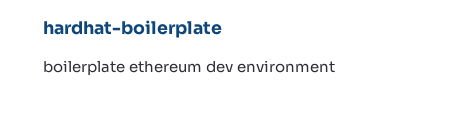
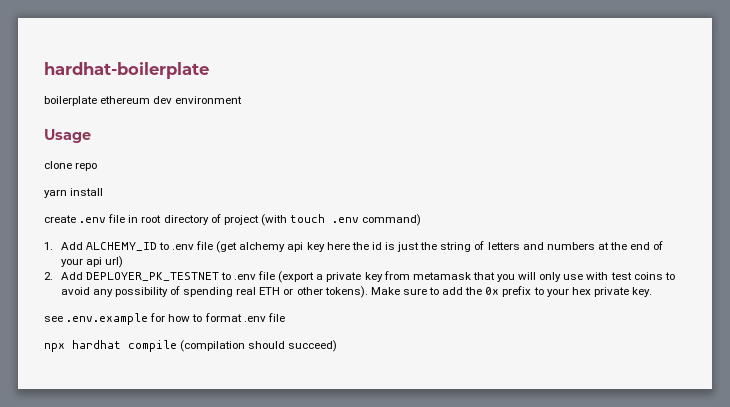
+ Usage
+ clone repo
+ yarn install
+ create .env file in root directory of project (with touch .env command)
+ 1. Add ALCHEMY_ID to .env file (get alchemy api key here the id is just the string of letters and numbers at the end of your api url)
+ 2. Add DEPLOYER_PK_TESTNET to .env file (export a private key from metamask that you will only use with test coins to avoid any possibility of spending real ETH or other tokens). Make sure to add the 0x prefix to your hex private key.
+ see .env.example for how to format .env file
+ npx hardhat compile (compilation should succeed)

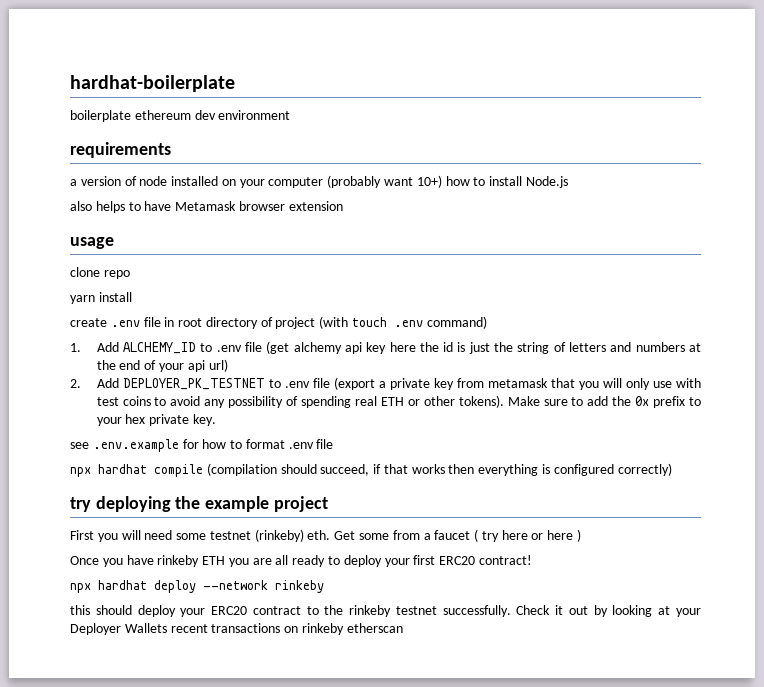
- Usage
+ requirements
+ a version of node installed on your computer (probably want 10+) how to install Node.js
+ also helps to have Metamask browser extension
+ usage
- npx hardhat compile (compilation should succeed)
+ npx hardhat compile (compilation should succeed, if that works then everything is configured correctly)
+ try deploying the example project
+ First you will need some testnet (rinkeby) eth. Get some from a faucet ( try here or here )
+ Once you have rinkeby ETH you are all ready to deploy your first ERC20 contract!
+ npx hardhat deploy --network rinkeby
+ this should deploy your ERC20 contract to the rinkeby testnet successfully. Check it out by looking at your Deployer Wallets recent transactions on rinkeby etherscan

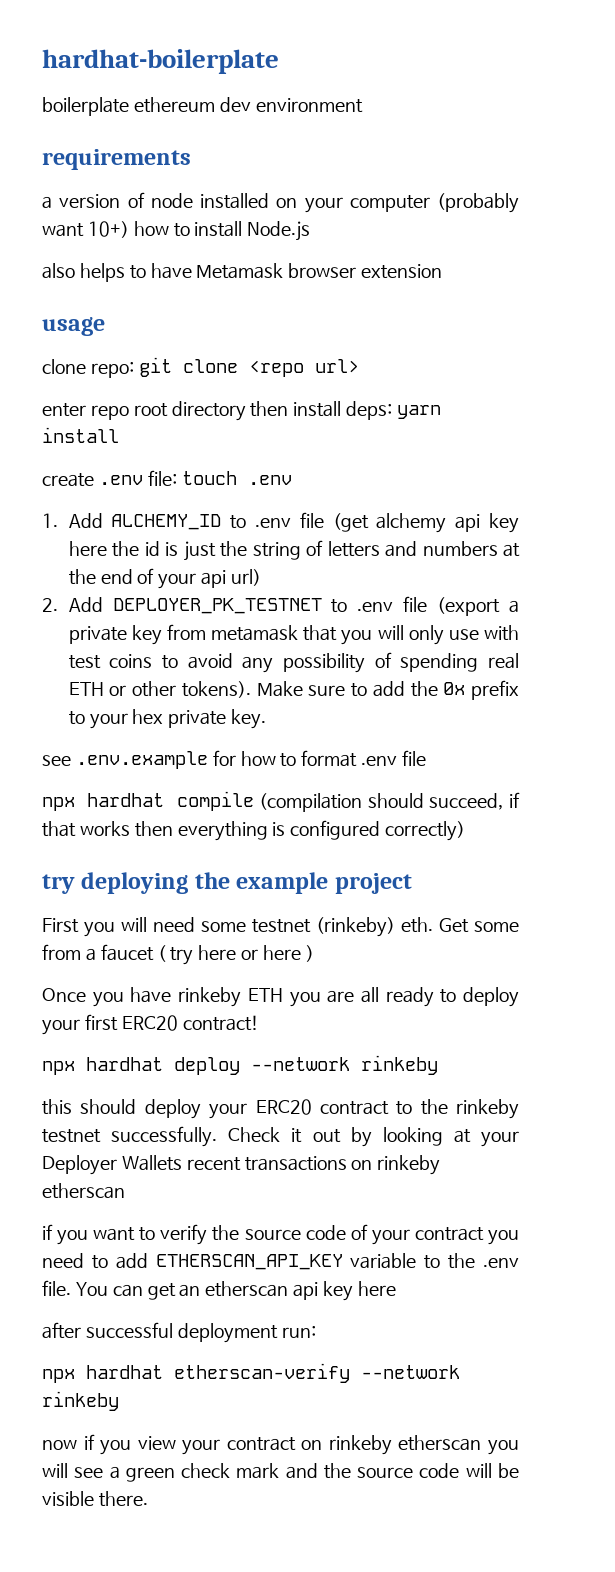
- clone repo
- yarn install
- create .env file in root directory of project (with touch .env command)
+ clone repo: git clone <repo url>
+ enter repo root directory then install deps: yarn install
+ create .env file: touch .env
+ if you want to verify the source code of your contract you need to add ETHERSCAN_API_KEY variable to the .env file. You can get an etherscan api key here
+ after successful deployment run:
+ npx hardhat etherscan-verify --network rinkeby
+ now if you view your contract on rinkeby etherscan you will see a green check mark and the source code will be visible there.

